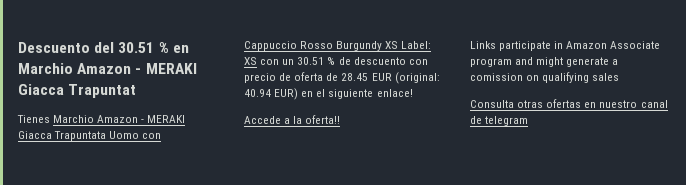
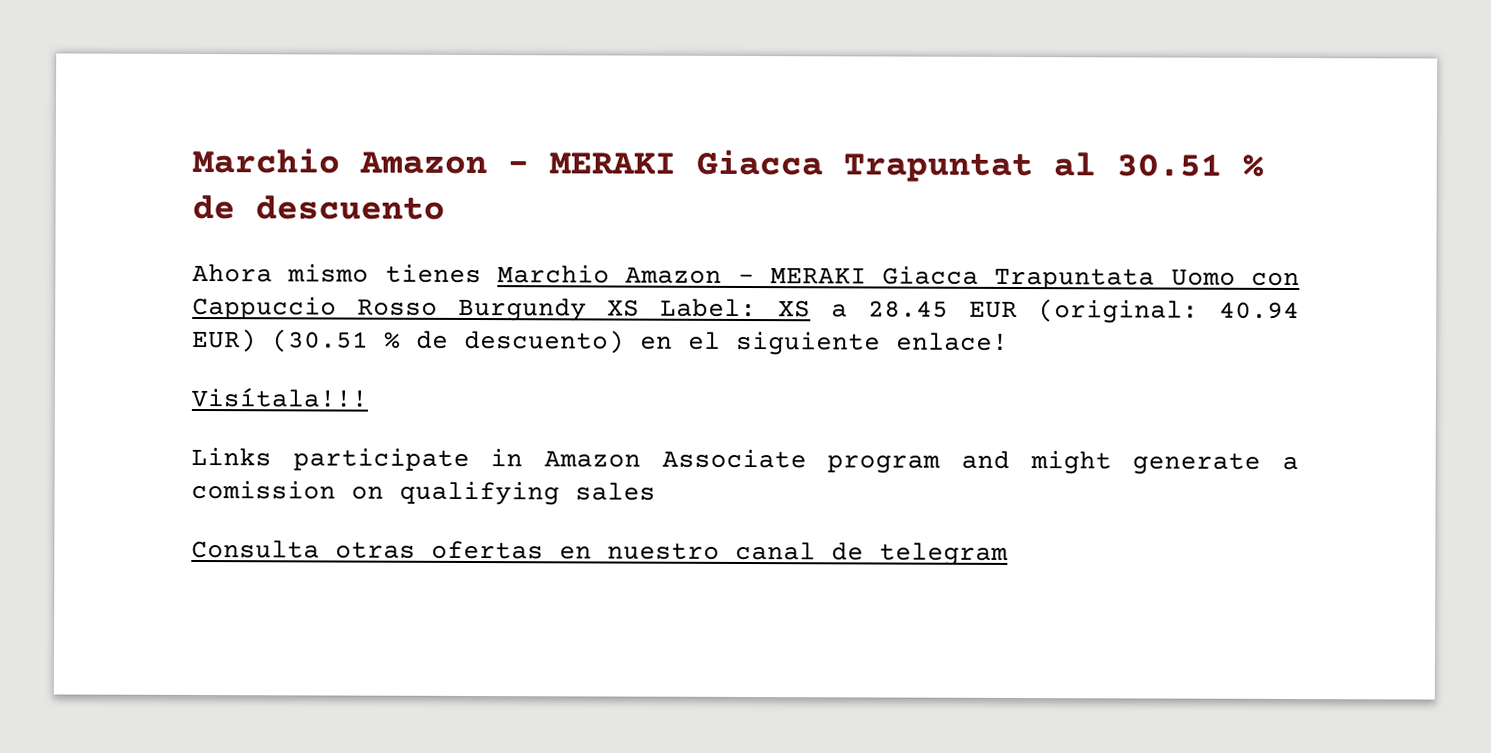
- Descuento del 30.51 % en Marchio Amazon - MERAKI Giacca Trapuntat
- Tienes Marchio Amazon - MERAKI Giacca Trapuntata Uomo con Cappuccio Rosso Burgundy XS Label: XS con un 30.51 % de descuento con precio de oferta de 28.45 EUR (original: 40.94 EUR) en el siguiente enlace!
+ Marchio Amazon - MERAKI Giacca Trapuntat al 30.51 % de descuento
+ Ahora mismo tienes Marchio Amazon - MERAKI Giacca Trapuntata Uomo con Cappuccio Rosso Burgundy XS Label: XS a 28.45 EUR (original: 40.94 EUR) (30.51 % de descuento) en el siguiente enlace!
- Accede a la oferta!!
+ Visítala!!!

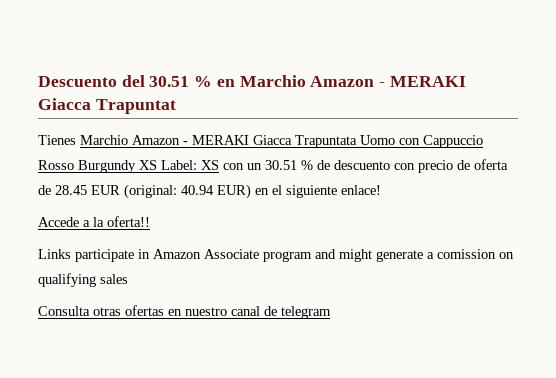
- Marchio Amazon - MERAKI Giacca Trapuntat al 30.51 % de descuento
- Ahora mismo tienes Marchio Amazon - MERAKI Giacca Trapuntata Uomo con Cappuccio Rosso Burgundy XS Label: XS a 28.45 EUR (original: 40.94 EUR) (30.51 % de descuento) en el siguiente enlace!
+ Descuento del 30.51 % en Marchio Amazon - MERAKI Giacca Trapuntat
+ Tienes Marchio Amazon - MERAKI Giacca Trapuntata Uomo con Cappuccio Rosso Burgundy XS Label: XS con un 30.51 % de descuento con precio de oferta de 28.45 EUR (original: 40.94 EUR) en el siguiente enlace!
- Visítala!!!
+ Accede a la oferta!!

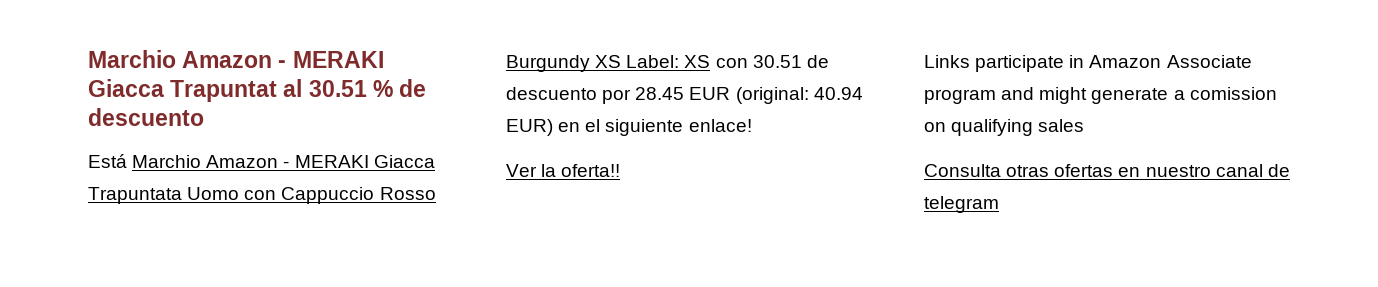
- Descuento del 30.51 % en Marchio Amazon - MERAKI Giacca Trapuntat
- Tienes Marchio Amazon - MERAKI Giacca Trapuntata Uomo con Cappuccio Rosso Burgundy XS Label: XS con un 30.51 % de descuento con precio de oferta de 28.45 EUR (original: 40.94 EUR) en el siguiente enlace!
+ Marchio Amazon - MERAKI Giacca Trapuntat al 30.51 % de descuento
+ Está Marchio Amazon - MERAKI Giacca Trapuntata Uomo con Cappuccio Rosso Burgundy XS Label: XS con 30.51 de descuento por 28.45 EUR (original: 40.94 EUR) en el siguiente enlace!
- Accede a la oferta!!
+ Ver la oferta!!

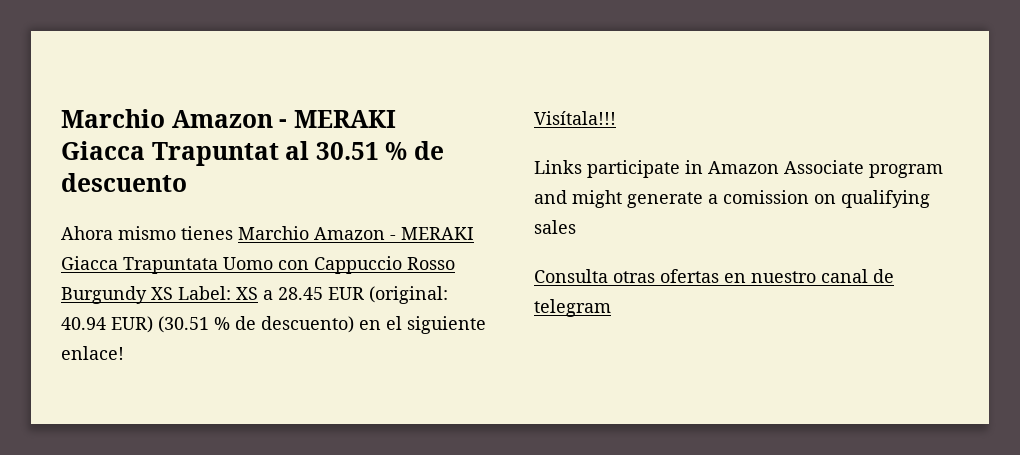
- Está Marchio Amazon - MERAKI Giacca Trapuntata Uomo con Cappuccio Rosso Burgundy XS Label: XS con 30.51 de descuento por 28.45 EUR (original: 40.94 EUR) en el siguiente enlace!
+ Ahora mismo tienes Marchio Amazon - MERAKI Giacca Trapuntata Uomo con Cappuccio Rosso Burgundy XS Label: XS a 28.45 EUR (original: 40.94 EUR) (30.51 % de descuento) en el siguiente enlace!
- Ver la oferta!!
+ Visítala!!!

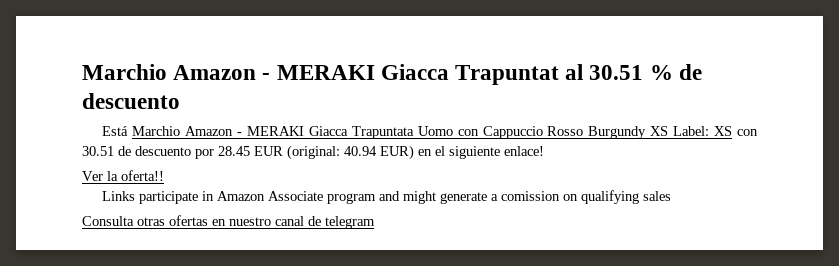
- Ahora mismo tienes Marchio Amazon - MERAKI Giacca Trapuntata Uomo con Cappuccio Rosso Burgundy XS Label: XS a 28.45 EUR (original: 40.94 EUR) (30.51 % de descuento) en el siguiente enlace!
+ Está Marchio Amazon - MERAKI Giacca Trapuntata Uomo con Cappuccio Rosso Burgundy XS Label: XS con 30.51 de descuento por 28.45 EUR (original: 40.94 EUR) en el siguiente enlace!
- Visítala!!!
+ Ver la oferta!!

